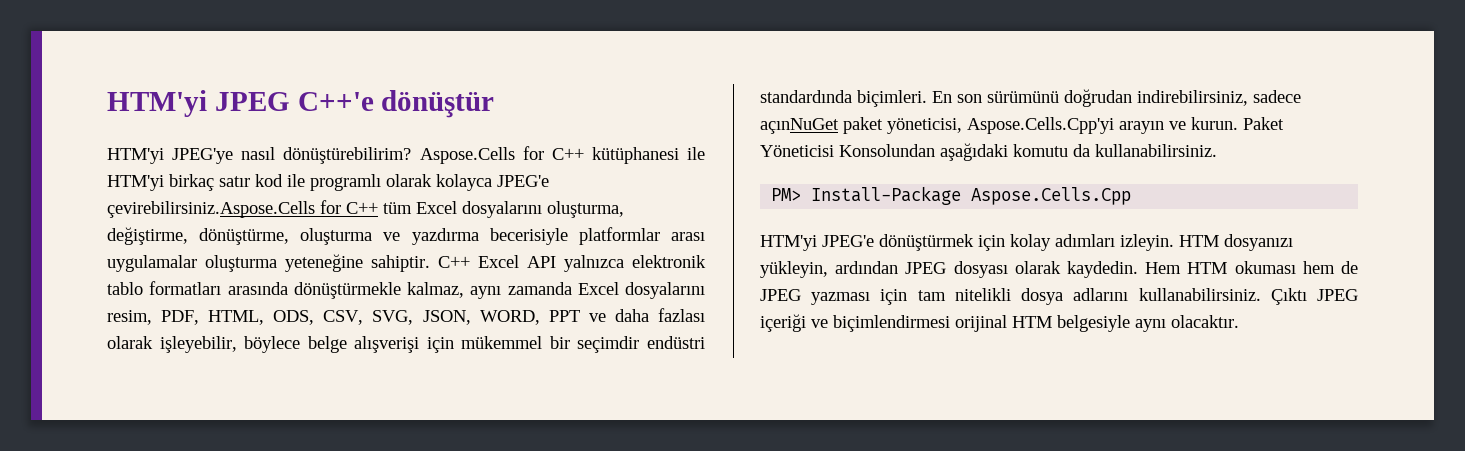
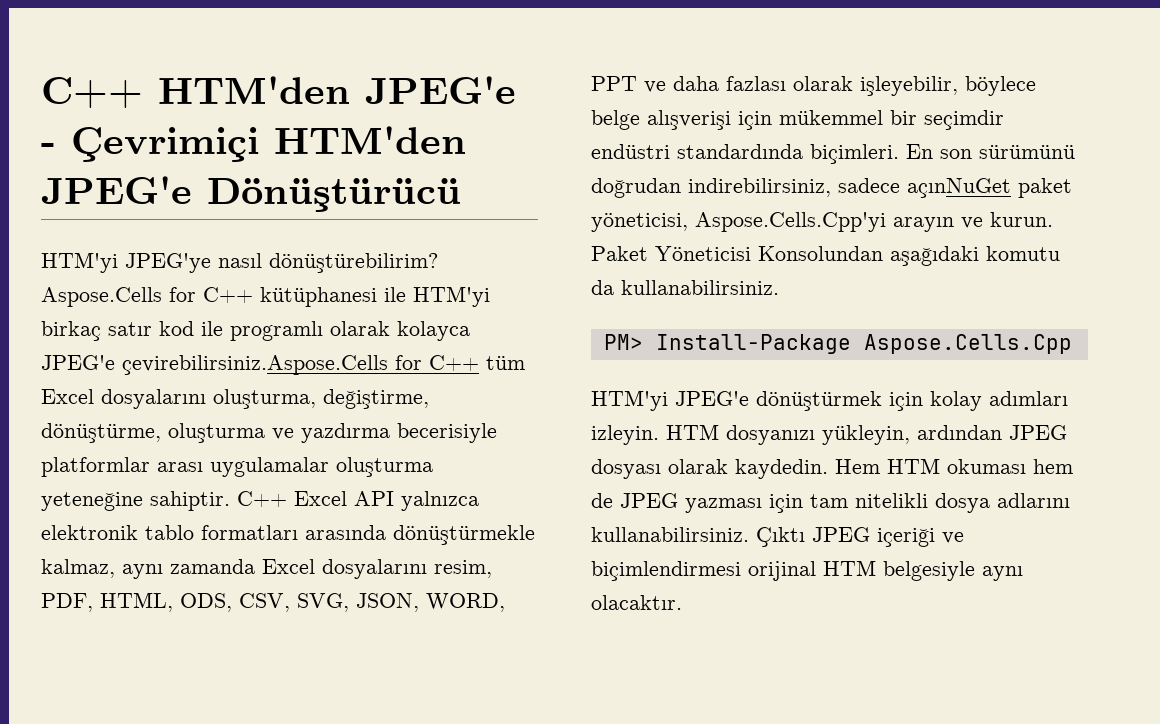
- HTM'yi JPEG C++'e dönüştür
+ C++ HTM'den JPEG'e - Çevrimiçi HTM'den JPEG'e Dönüştürücü

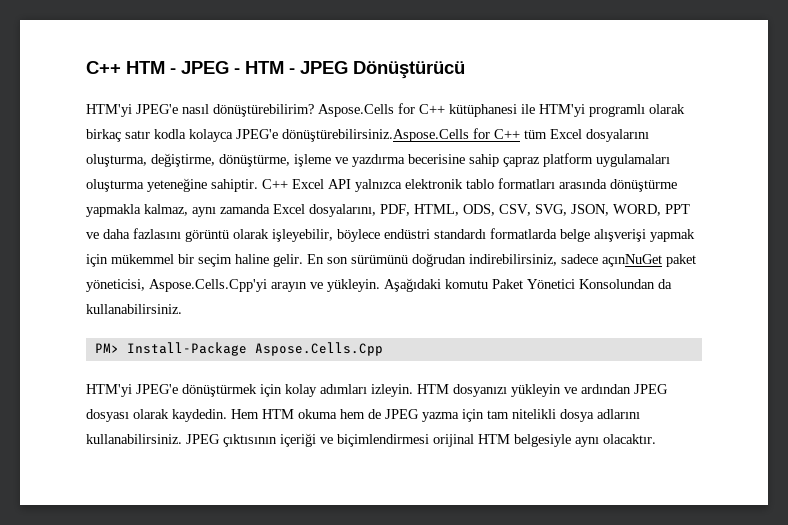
- C++ HTM'den JPEG'e - Çevrimiçi HTM'den JPEG'e Dönüştürücü
+ C++ HTM - JPEG - HTM - JPEG Dönüştürücü
- HTM'yi JPEG'ye nasıl dönüştürebilirim?
+ HTM'yi JPEG'e nasıl dönüştürebilirim?
- Aspose.Cells for C++ kütüphanesi ile HTM'yi birkaç satır kod ile programlı olarak kolayca JPEG'e çevirebilirsiniz.Aspose.Cells for C++ tüm Excel dosyalarını oluşturma, değiştirme, dönüştürme, oluşturma ve yazdırma becerisiyle platformlar arası uygulamalar oluşturma yeteneğine sahiptir.
+ Aspose.Cells for C++ kütüphanesi ile HTM'yi programlı olarak birkaç satır kodla kolayca JPEG'e dönüştürebilirsiniz.Aspose.Cells for C++ tüm Excel dosyalarını oluşturma, değiştirme, dönüştürme, işleme ve yazdırma becerisine sahip çapraz platform uygulamaları oluşturma yeteneğine sahiptir.
- C++ Excel API yalnızca elektronik tablo formatları arasında dönüştürmekle kalmaz, aynı zamanda Excel dosyalarını resim, PDF, HTML, ODS, CSV, SVG, JSON, WORD, PPT ve daha fazlası olarak işleyebilir, böylece belge alışverişi için mükemmel bir seçimdir endüstri standardında biçimleri.
+ C++ Excel API yalnızca elektronik tablo formatları arasında dönüştürme yapmakla kalmaz, aynı zamanda Excel dosyalarını, PDF, HTML, ODS, CSV, SVG, JSON, WORD, PPT ve daha fazlasını görüntü olarak işleyebilir, böylece endüstri standardı formatlarda belge alışverişi yapmak için mükemmel bir seçim haline gelir.
- En son sürümünü doğrudan indirebilirsiniz, sadece açınNuGet paket yöneticisi, Aspose.Cells.Cpp'yi arayın ve kurun. Paket Yöneticisi Konsolundan aşağıdaki komutu da kullanabilirsiniz.
+ En son sürümünü doğrudan indirebilirsiniz, sadece açınNuGet paket yöneticisi, Aspose.Cells.Cpp'yi arayın ve yükleyin. Aşağıdaki komutu Paket Yönetici Konsolundan da kullanabilirsiniz.
- HTM dosyanızı yükleyin, ardından JPEG dosyası olarak kaydedin.
+ HTM dosyanızı yükleyin ve ardından JPEG dosyası olarak kaydedin.
- Hem HTM okuması hem de JPEG yazması için tam nitelikli dosya adlarını kullanabilirsiniz.
+ Hem HTM okuma hem de JPEG yazma için tam nitelikli dosya adlarını kullanabilirsiniz.
- Çıktı JPEG içeriği ve biçimlendirmesi orijinal HTM belgesiyle aynı olacaktır.
+ JPEG çıktısının içeriği ve biçimlendirmesi orijinal HTM belgesiyle aynı olacaktır.

